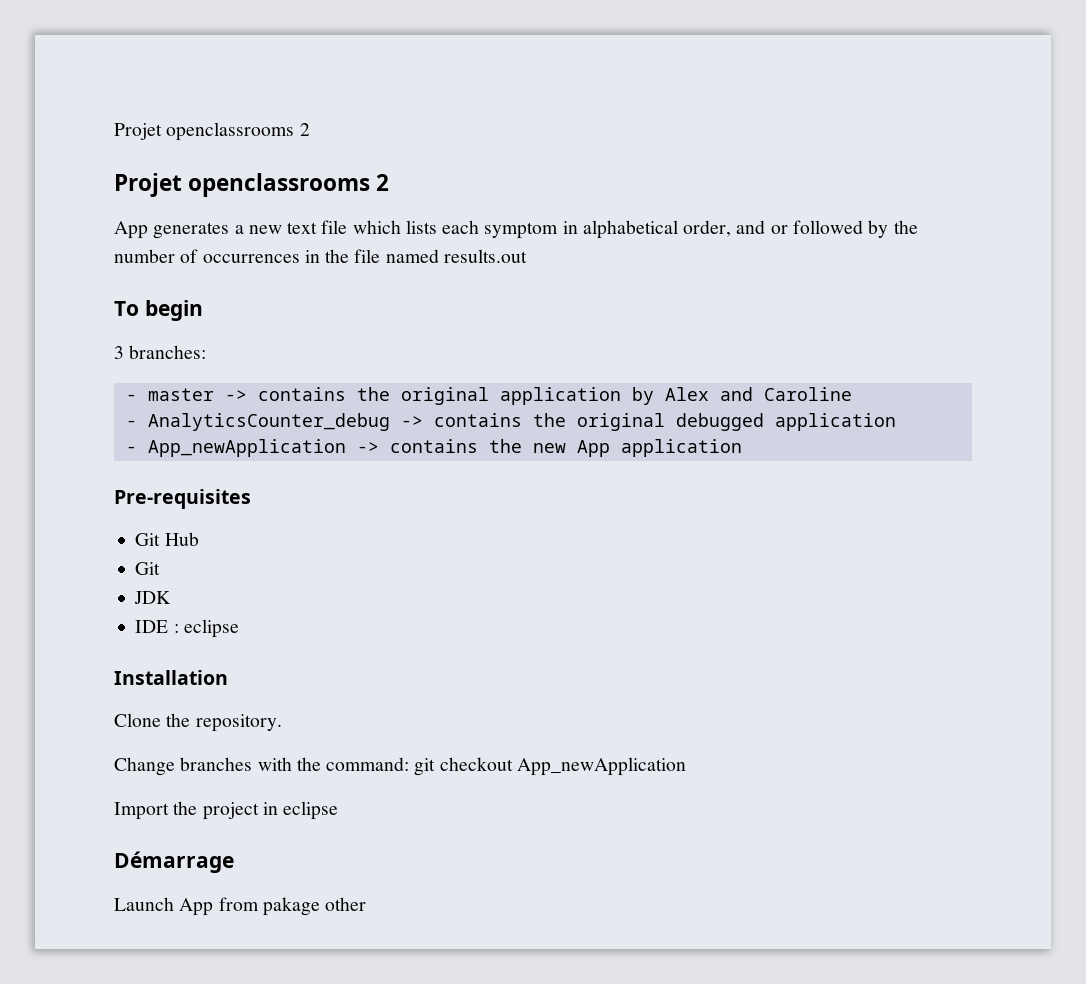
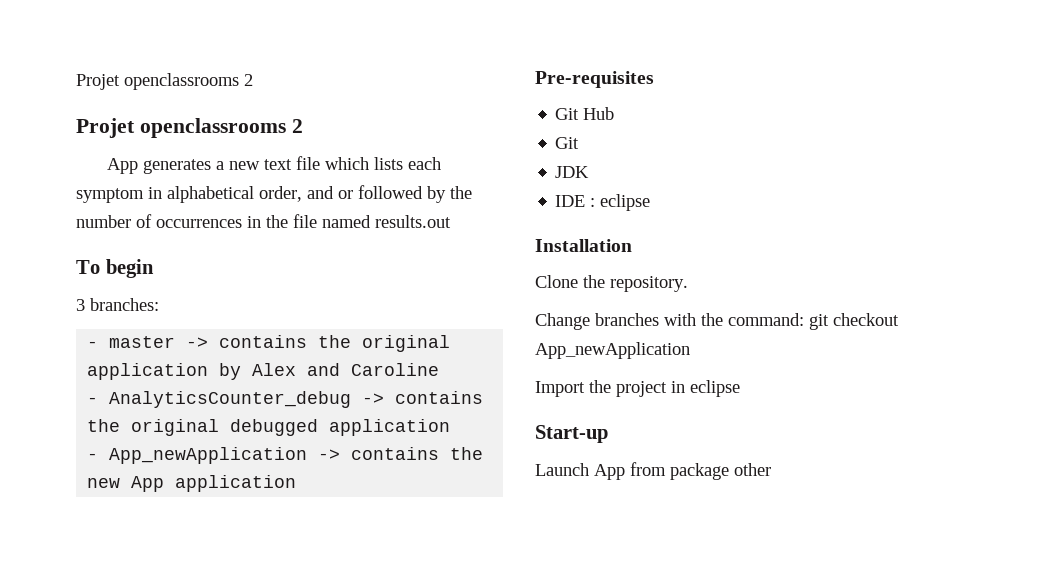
- Démarrage
+ Start-up
- Launch App from pakage other
+ Launch App from package other

